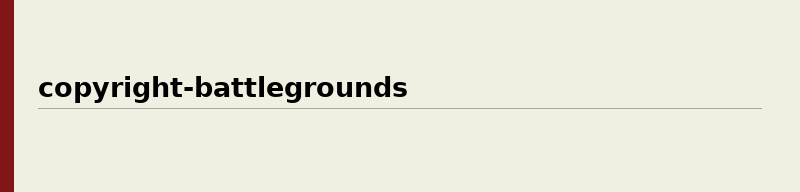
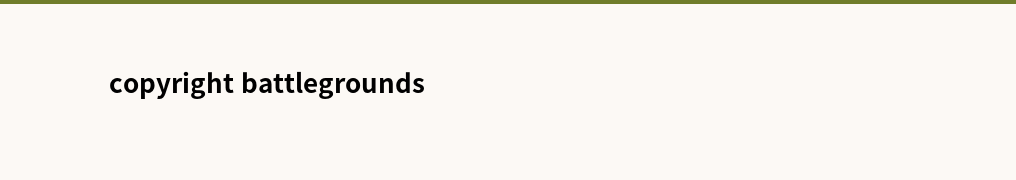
- copyright-battlegrounds
+ copyright battlegrounds

